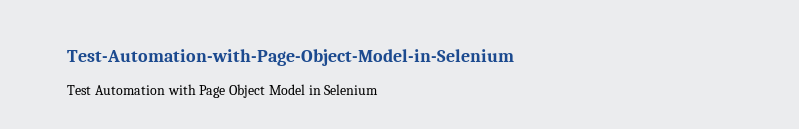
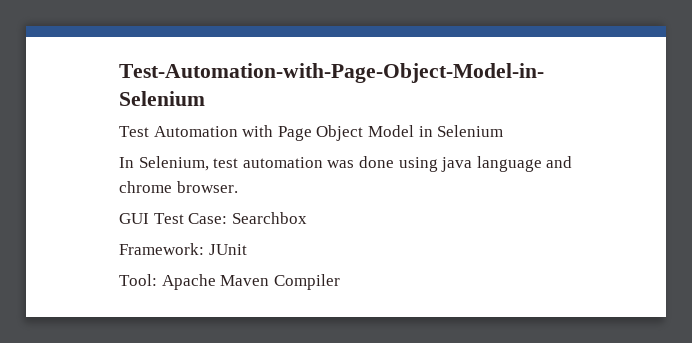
+ In Selenium, test automation was done using java language and chrome browser.
+ GUI Test Case: Searchbox
+ Framework: JUnit
+ Tool: Apache Maven Compiler

